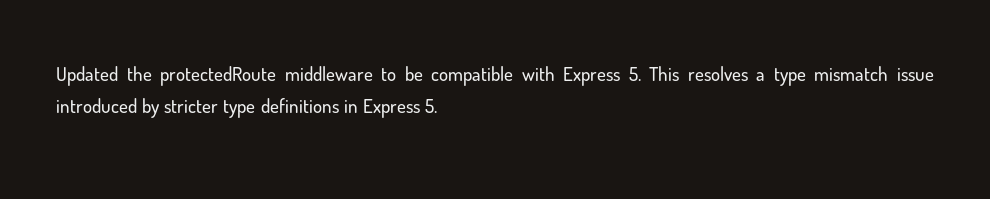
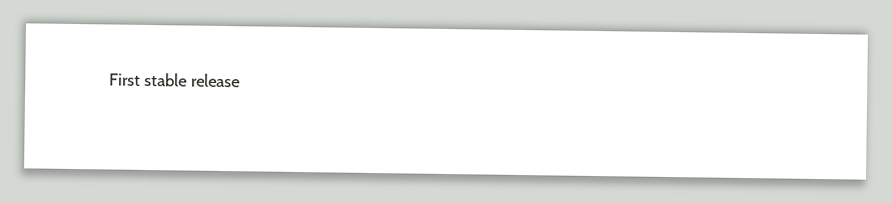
- Updated the protectedRoute middleware to be compatible with Express 5. This resolves a type mismatch issue introduced by stricter type definitions in Express 5.
+ First stable release

